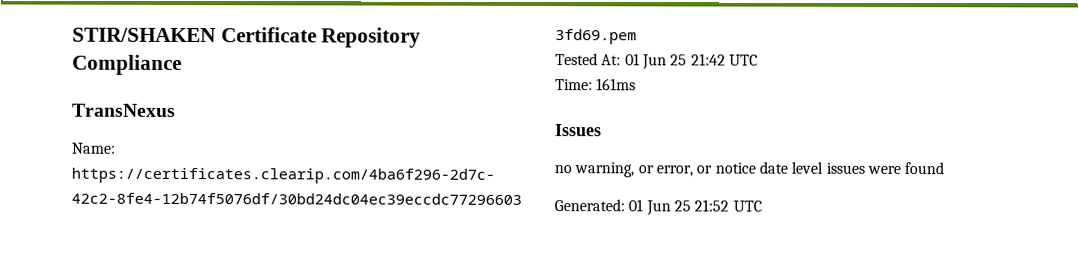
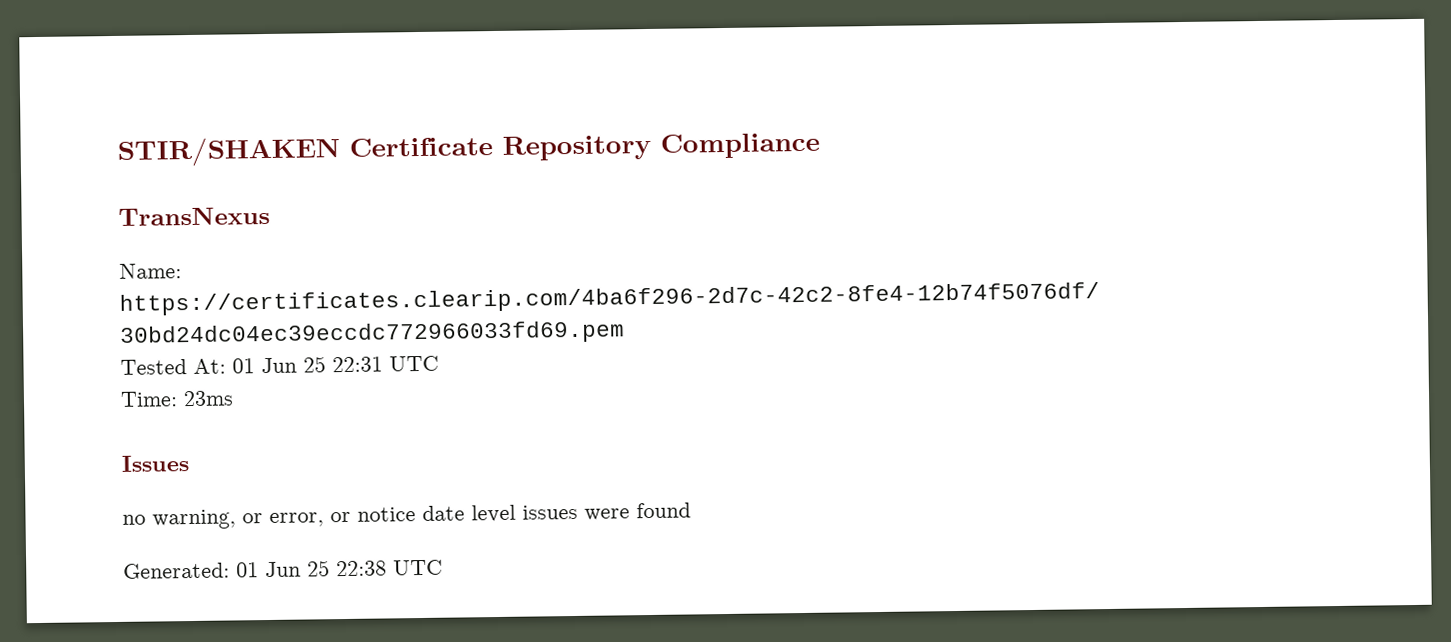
- Tested At: 01 Jun 25 21:42 UTC
+ Tested At: 01 Jun 25 22:31 UTC
- Time: 161ms
+ Time: 23ms
- Generated: 01 Jun 25 21:52 UTC
+ Generated: 01 Jun 25 22:38 UTC

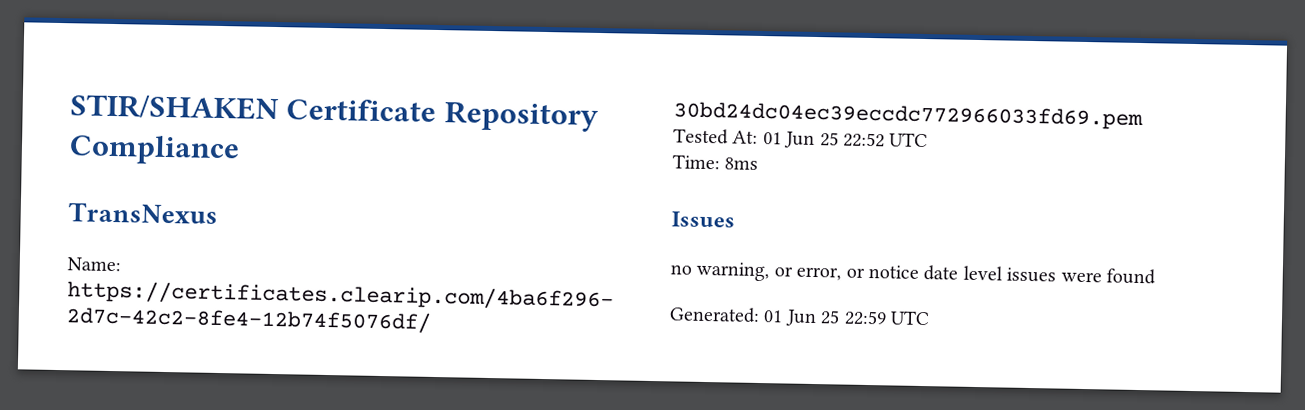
- Tested At: 01 Jun 25 22:31 UTC
+ Tested At: 01 Jun 25 22:52 UTC
- Time: 23ms
+ Time: 8ms
- Generated: 01 Jun 25 22:38 UTC
+ Generated: 01 Jun 25 22:59 UTC

